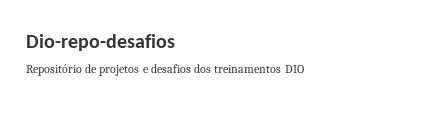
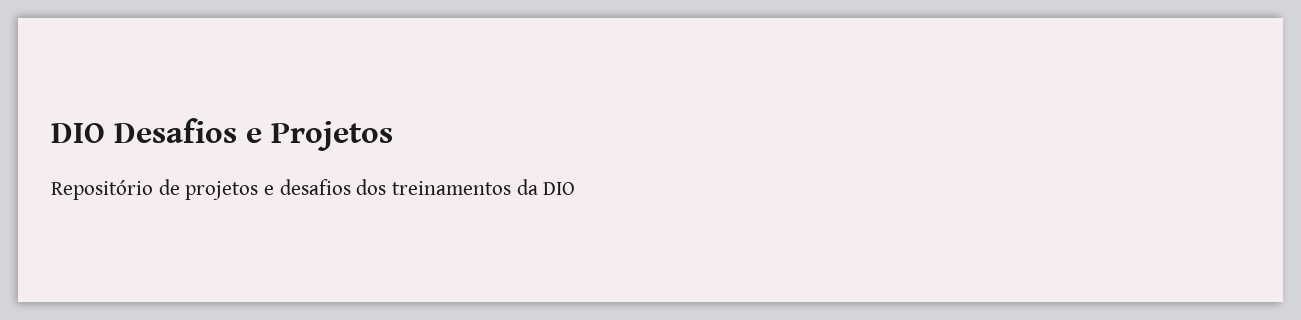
- Dio-repo-desafios
+ DIO Desafios e Projetos
- Repositório de projetos e desafios dos treinamentos DIO
+ Repositório de projetos e desafios dos treinamentos da DIO

